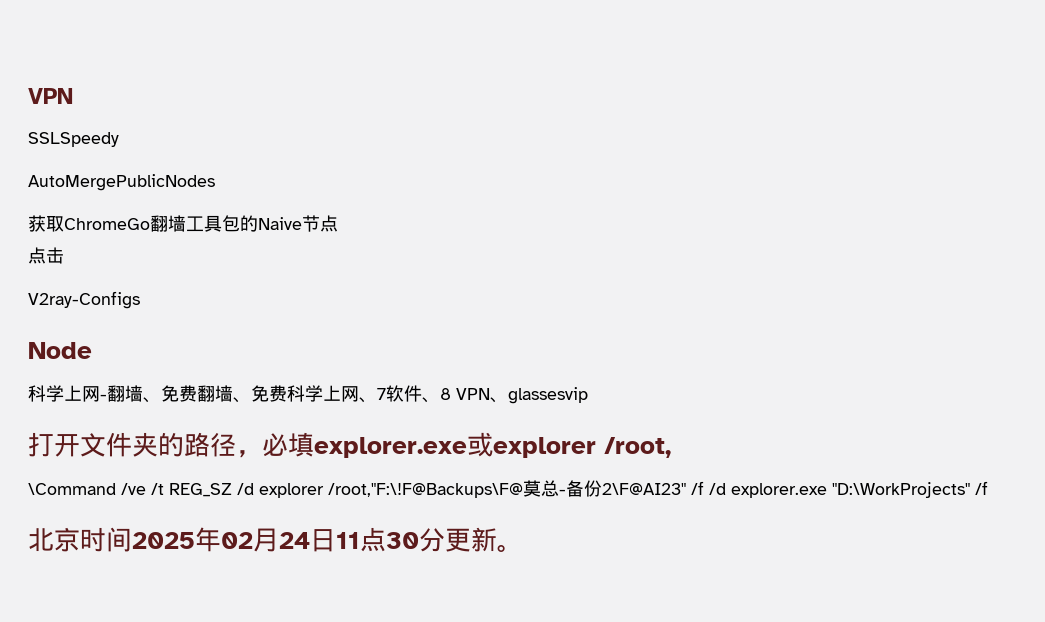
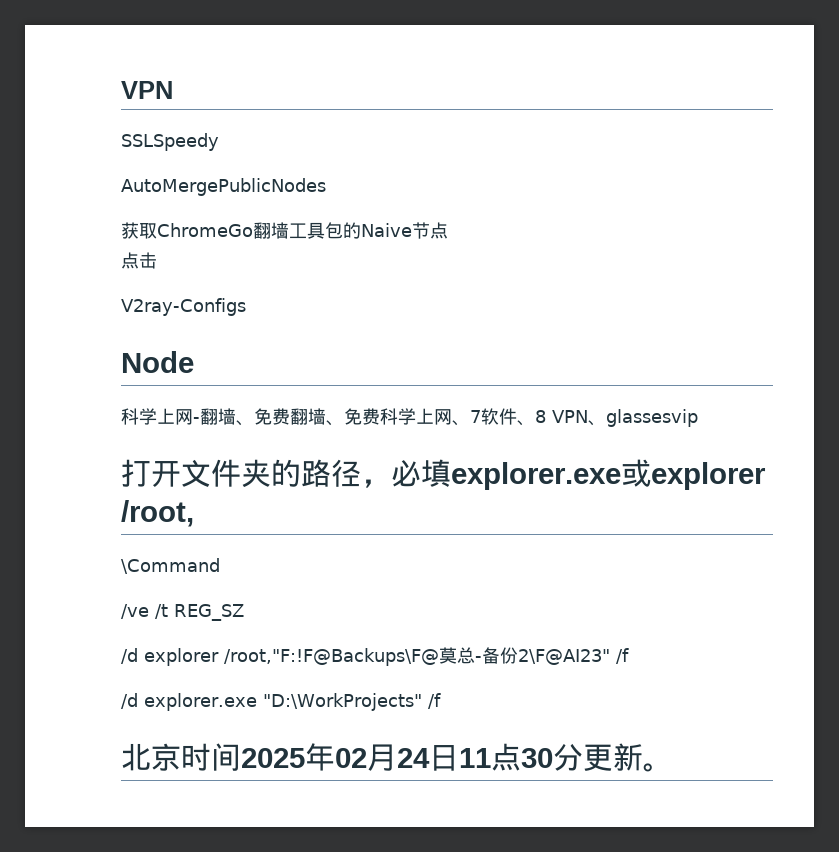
- \Command /ve /t REG_SZ /d explorer /root,"F:\!F@Backups\F@莫总-备份2\F@AI23" /f /d explorer.exe "D:\WorkProjects" /f
+ \Command
+ /ve /t REG_SZ
+ /d explorer /root,"F:!F@Backups\F@莫总-备份2\F@AI23" /f
+ /d explorer.exe "D:\WorkProjects" /f

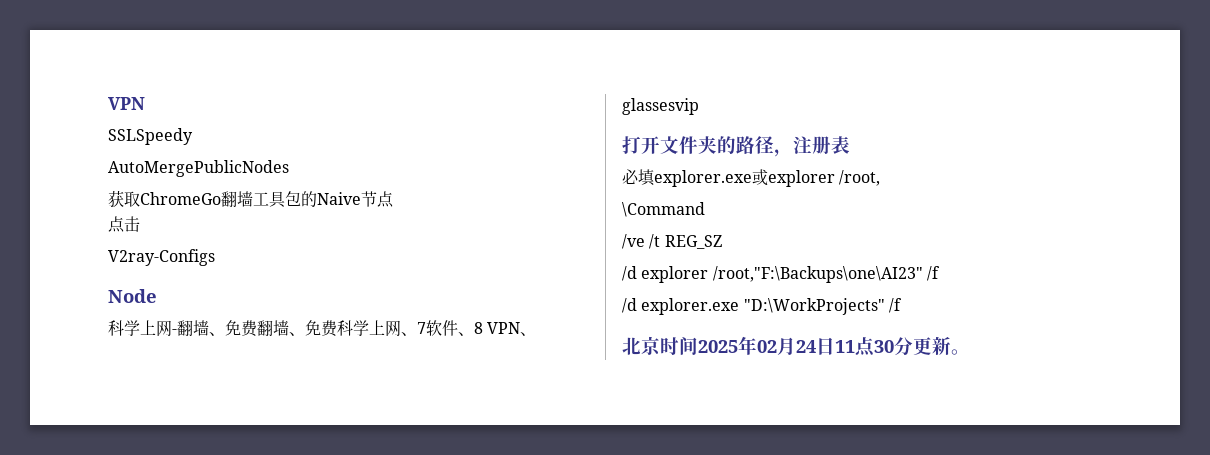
- 打开文件夹的路径，必填explorer.exe或explorer /root,
+ 打开文件夹的路径，注册表
+ 必填explorer.exe或explorer /root,
- /d explorer /root,"F:!F@Backups\F@莫总-备份2\F@AI23" /f
+ /d explorer /root,"F:\Backups\one\AI23" /f

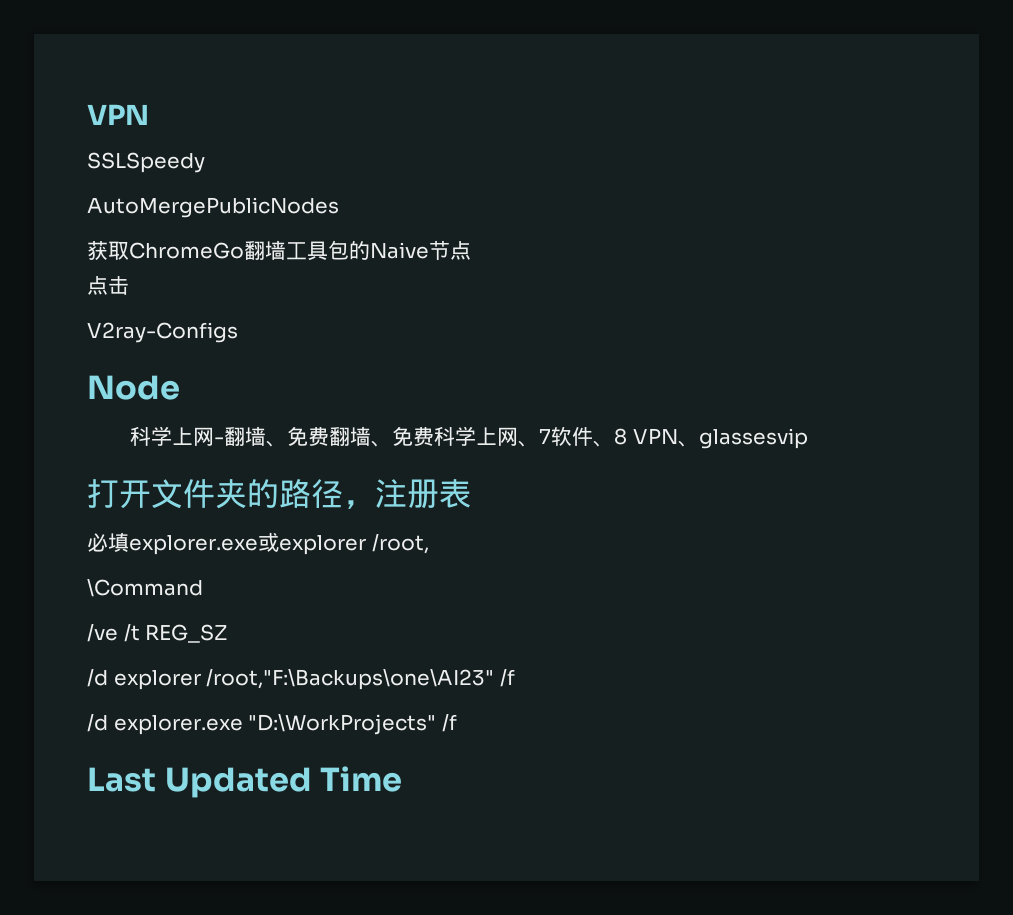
- 北京时间2025年02月24日11点30分更新。
+ Last Updated Time

